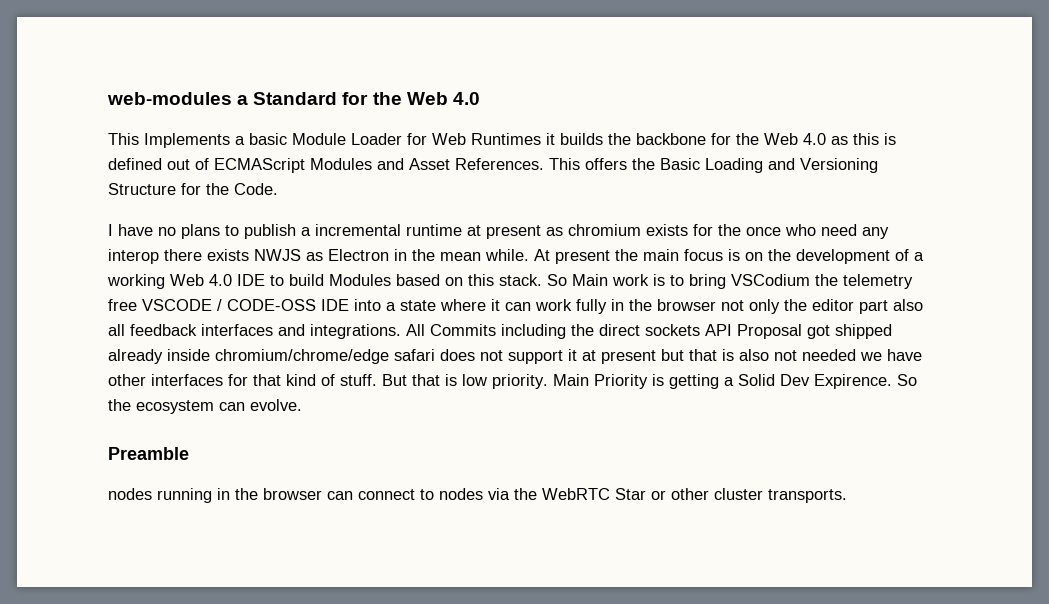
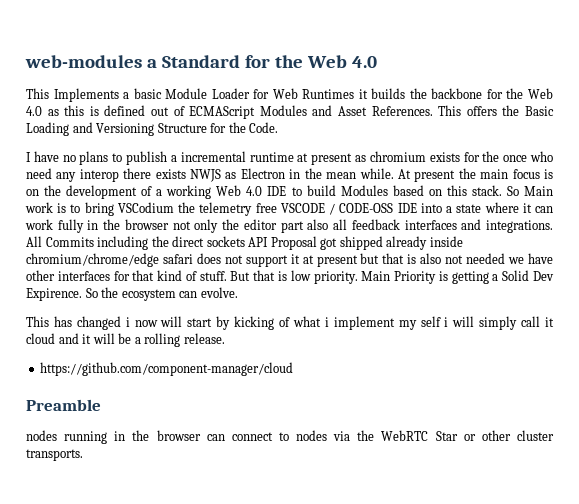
+ This has changed i now will start by kicking of what i implement my self i will simply call it cloud and it will be a rolling release.
+ https://github.com/component-manager/cloud

